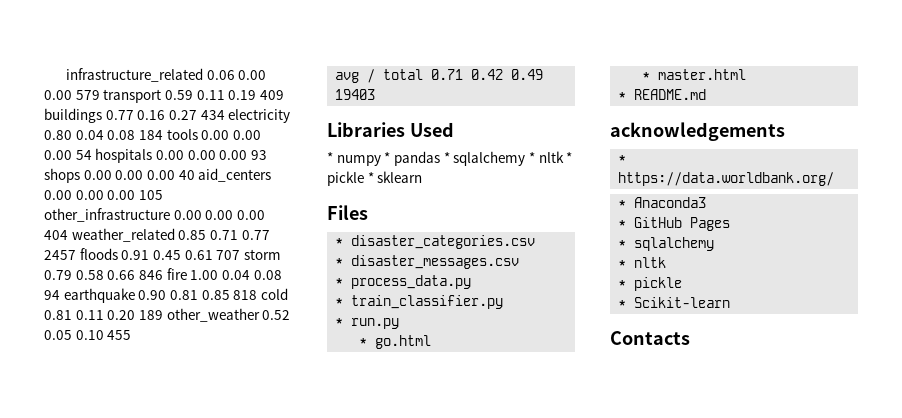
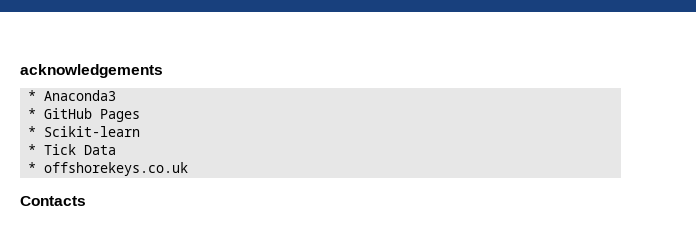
- infrastructure_related 0.06 0.00 0.00 579 transport 0.59 0.11 0.19 409 buildings 0.77 0.16 0.27 434 electricity 0.80 0.04 0.08 184 tools 0.00 0.00 0.00 54 hospitals 0.00 0.00 0.00 93 shops 0.00 0.00 0.00 40 aid_centers 0.00 0.00 0.00 105 other_infrastructure 0.00 0.00 0.00 404 weather_related 0.85 0.71 0.77 2457 floods 0.91 0.45 0.61 707 storm 0.79 0.58 0.66 846 fire 1.00 0.04 0.08 94 earthquake 0.90 0.81 0.85 818 cold 0.81 0.11 0.20 189 other_weather 0.52 0.05 0.10 455
- avg / total 0.71 0.42 0.49 19403
- Libraries Used
- * numpy * pandas * sqlalchemy * nltk * pickle * sklearn
- Files
- * disaster_categories.csv
- * disaster_messages.csv
- * process_data.py
- * train_classifier.py
- * run.py
- * go.html
- * master.html
- * README.md
- * https://data.worldbank.org/
  * GitHub Pages
- * sqlalchemy
- * nltk
- * pickle
  * Scikit-learn
+ * Tick Data
+ * offshorekeys.co.uk

